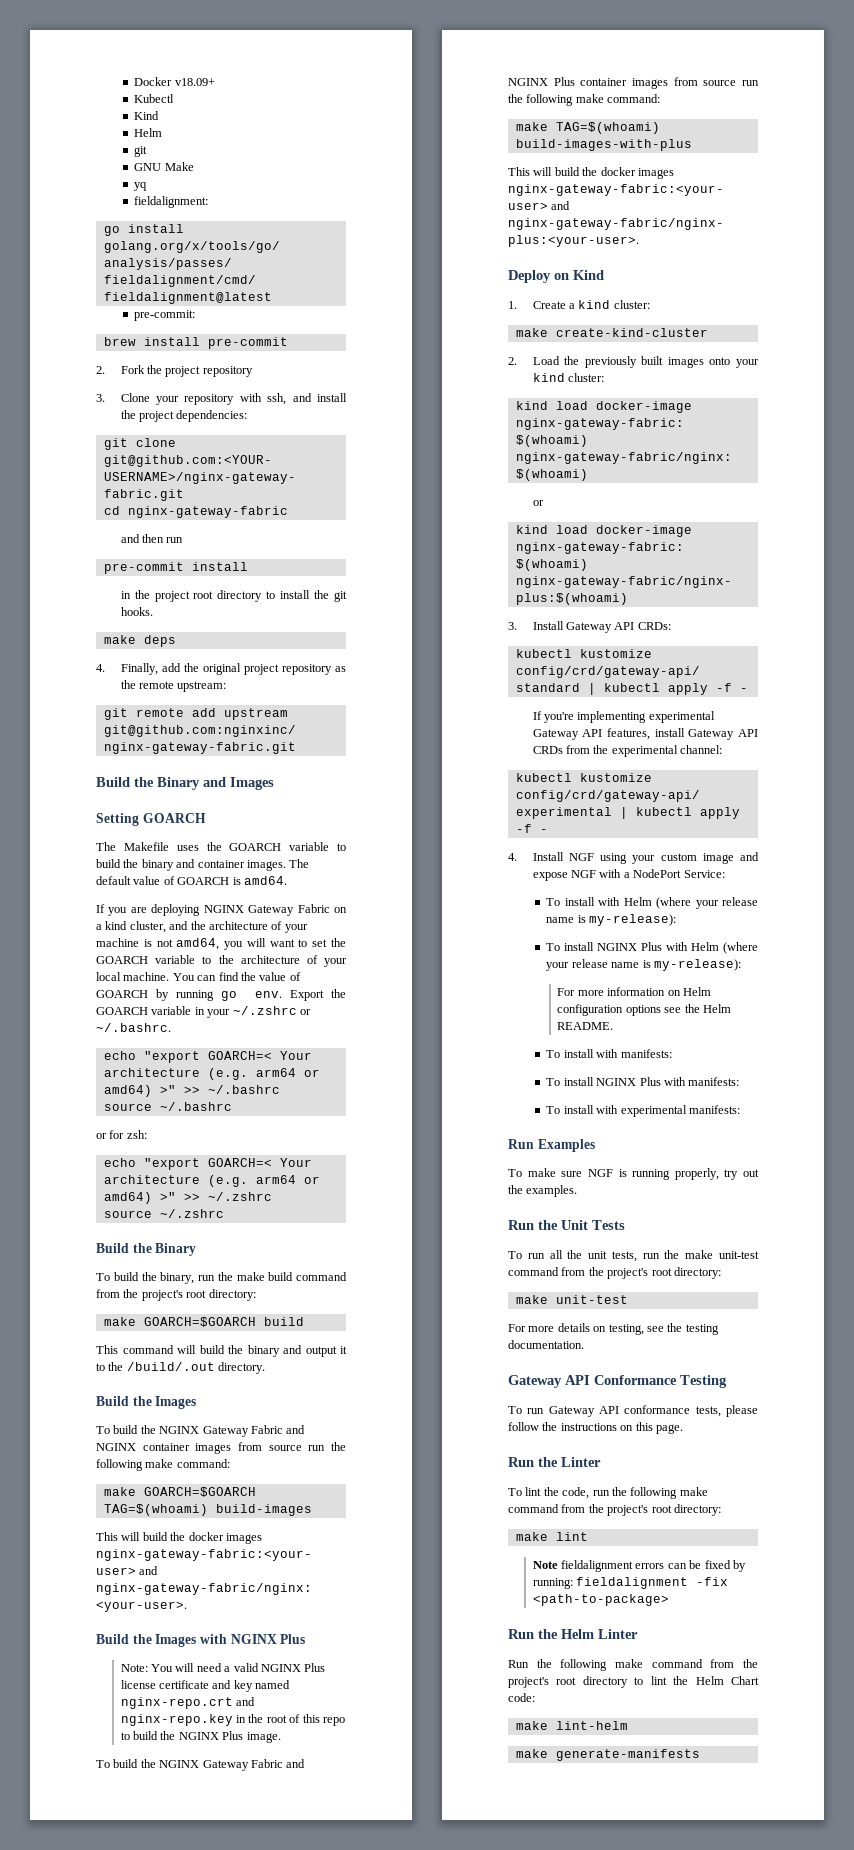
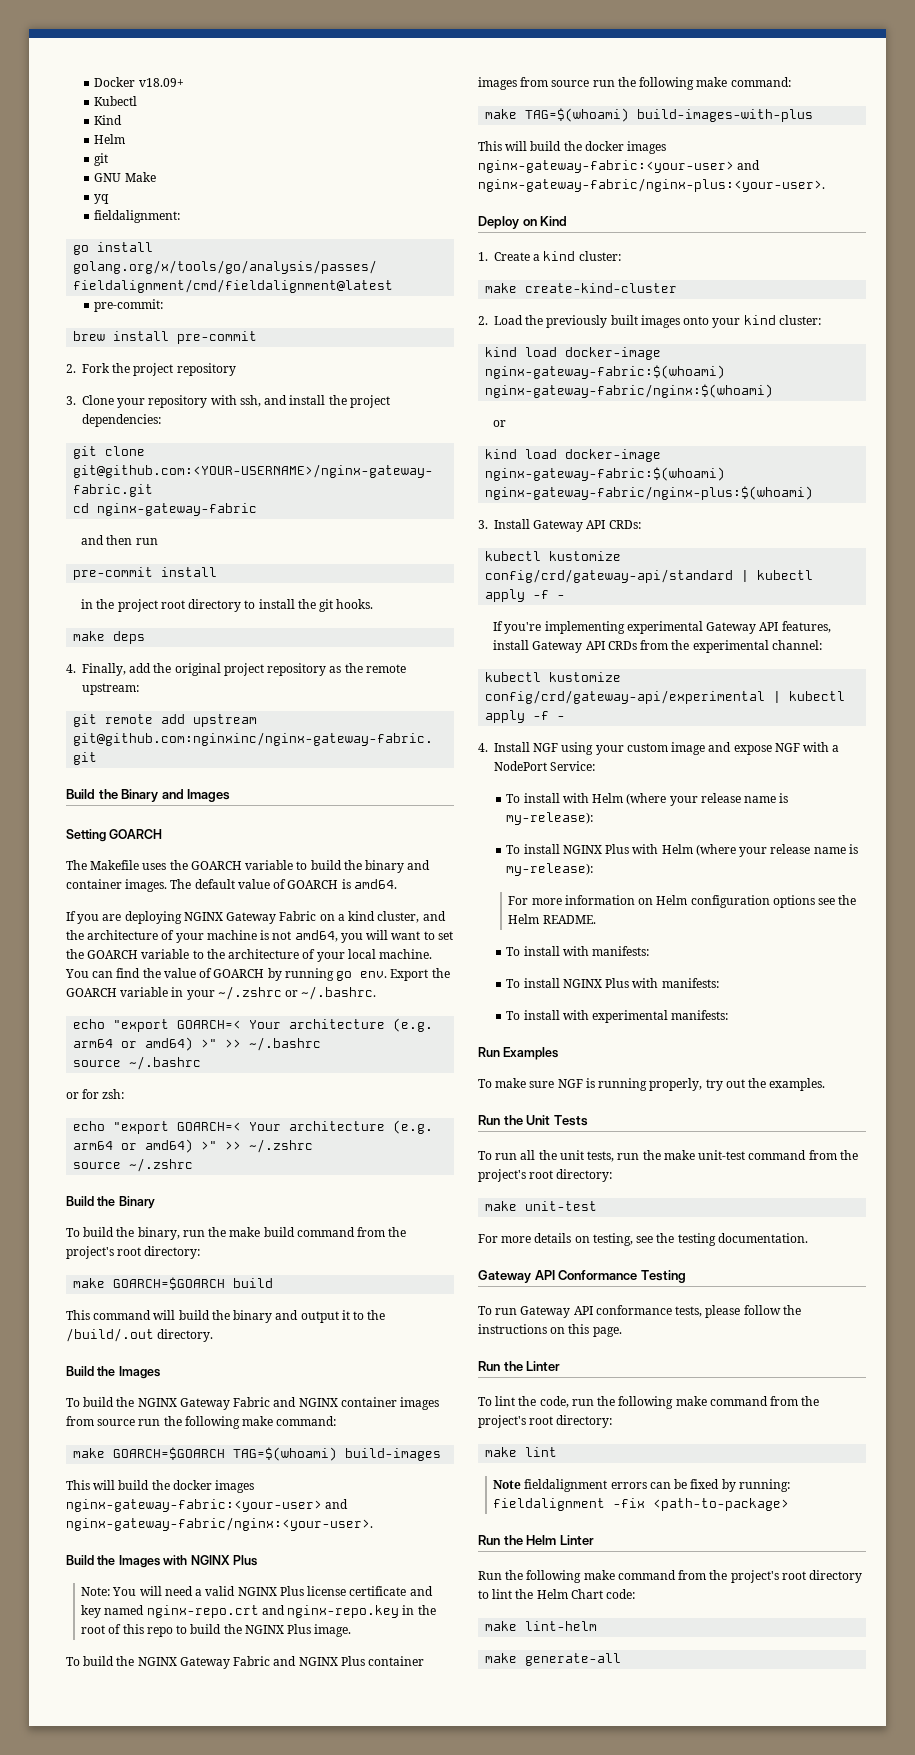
- make generate-manifests
+ make generate-all

